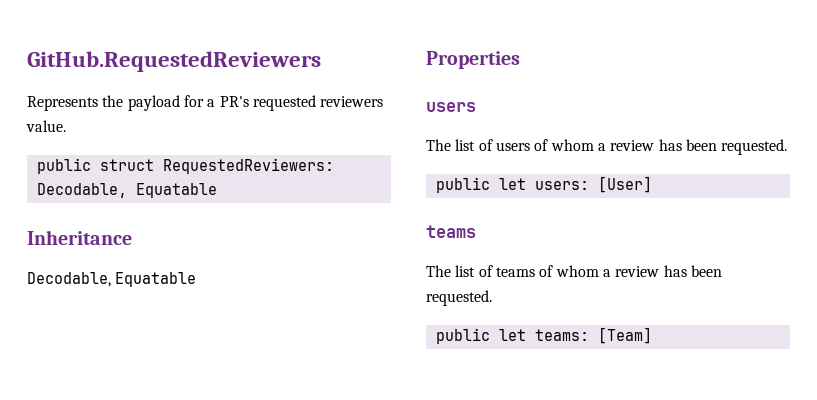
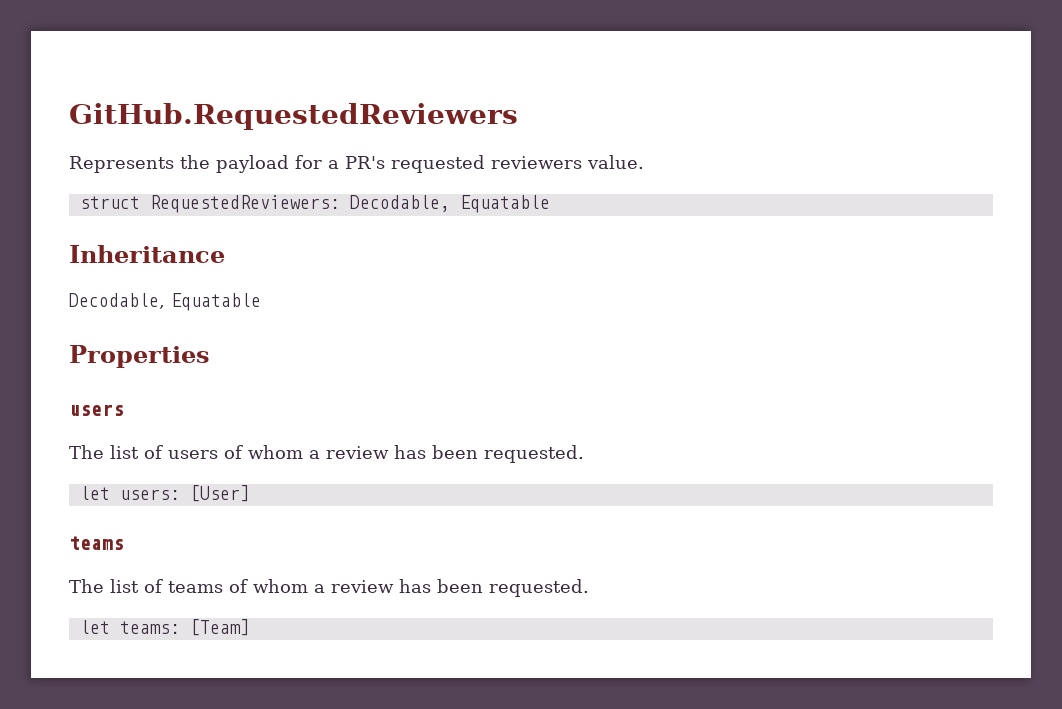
- public struct RequestedReviewers: Decodable, Equatable
+ struct RequestedReviewers: Decodable, Equatable
- public let users: [User]
+ let users: [User]
- public let teams: [Team]
+ let teams: [Team]

